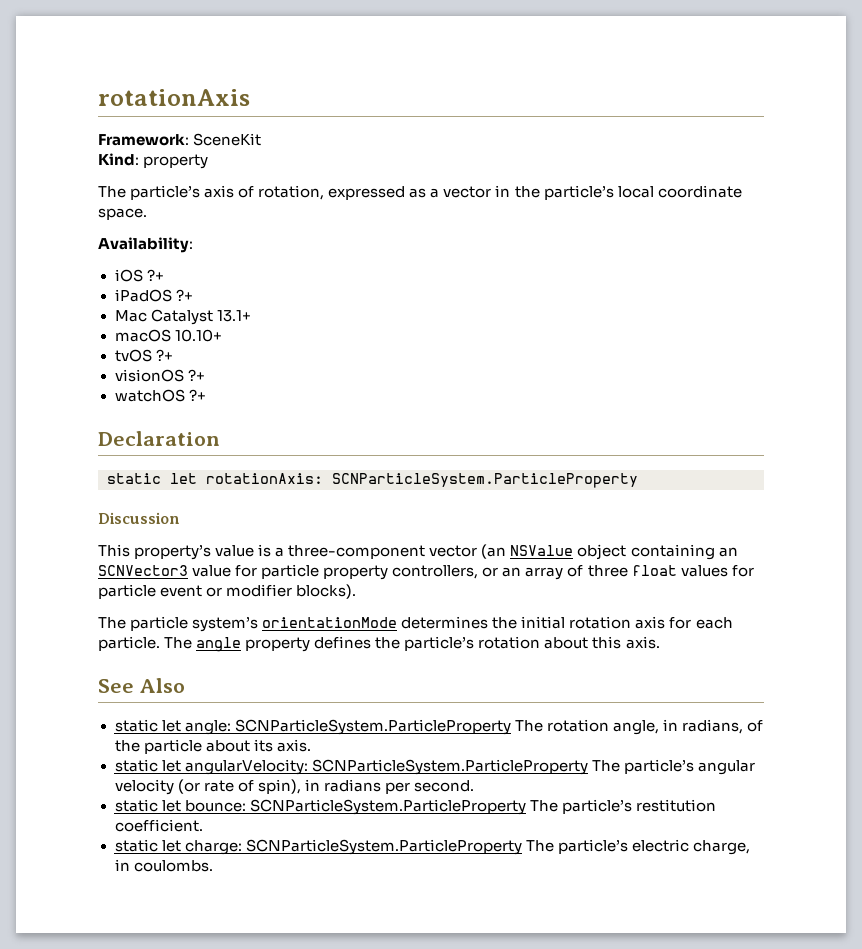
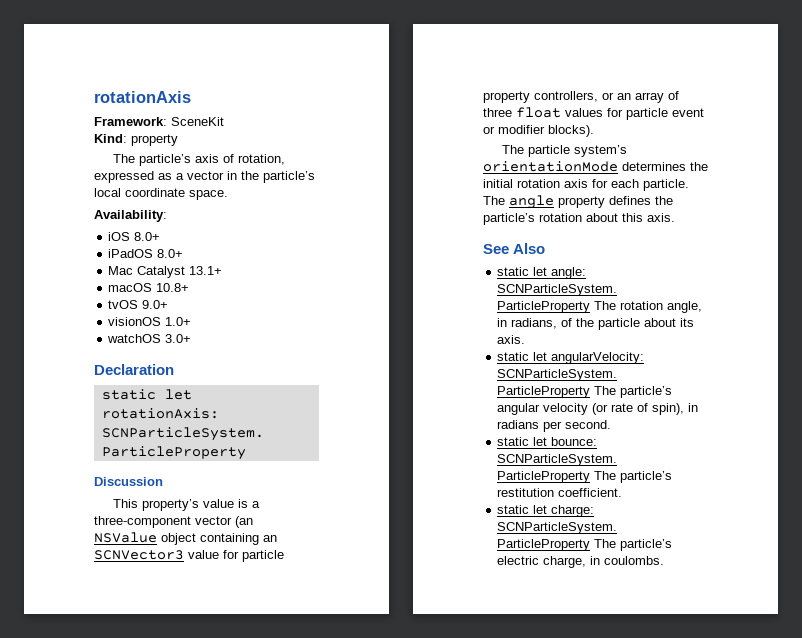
- iOS ?+
+ iOS 8.0+
- iPadOS ?+
+ iPadOS 8.0+
- macOS 10.10+
+ macOS 10.8+
- tvOS ?+
+ tvOS 9.0+
- visionOS ?+
+ visionOS 1.0+
- watchOS ?+
+ watchOS 3.0+

